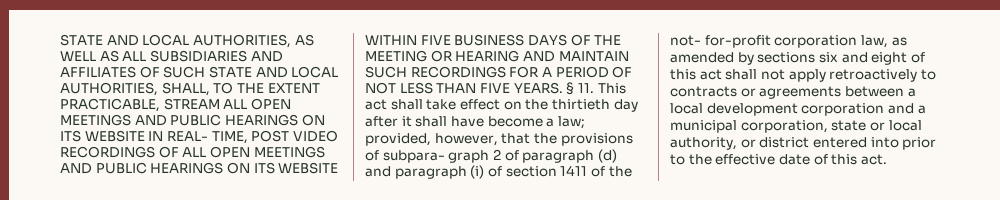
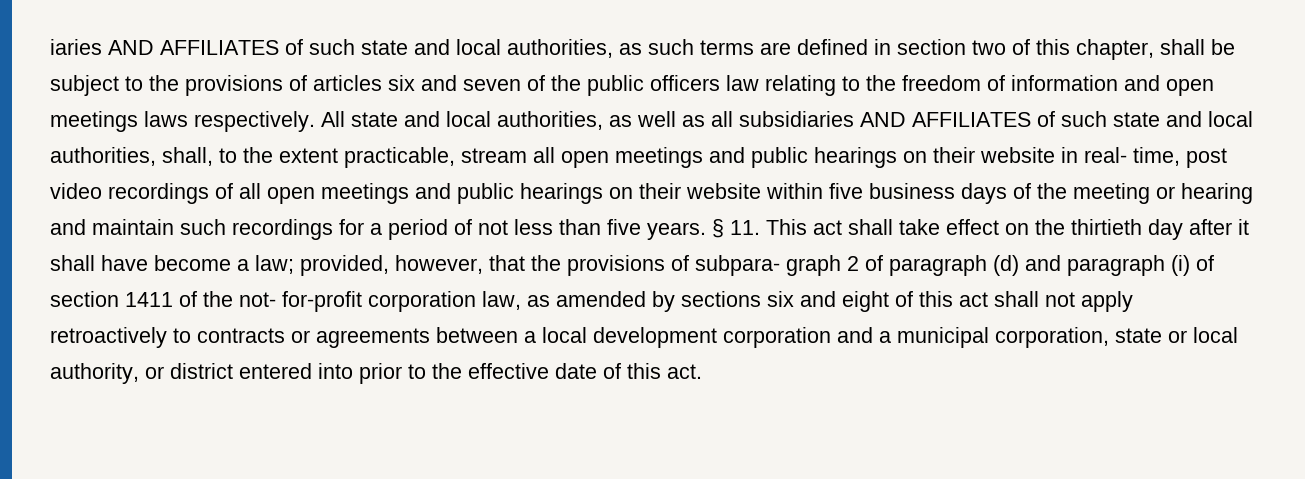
- STATE AND LOCAL AUTHORITIES, AS WELL AS ALL SUBSIDIARIES AND AFFILIATES OF SUCH STATE AND LOCAL AUTHORITIES, SHALL, TO THE EXTENT PRACTICABLE, STREAM ALL OPEN MEETINGS AND PUBLIC HEARINGS ON ITS WEBSITE IN REAL- TIME, POST VIDEO RECORDINGS OF ALL OPEN MEETINGS AND PUBLIC HEARINGS ON ITS WEBSITE WITHIN FIVE BUSINESS DAYS OF THE MEETING OR HEARING AND MAINTAIN SUCH RECORDINGS FOR A PERIOD OF NOT LESS THAN FIVE YEARS.
+ iaries AND AFFILIATES of such state and local authorities, as such terms are defined in section two of this chapter, shall be subject to the provisions of articles six and seven of the public officers law relating to the freedom of information and open meetings laws respectively. All state and local authorities, as well as all subsidiaries AND AFFILIATES of such state and local authorities, shall, to the extent practicable, stream all open meetings and public hearings on their website in real- time, post video recordings of all open meetings and public hearings on their website within five business days of the meeting or hearing and maintain such recordings for a period of not less than five years.

